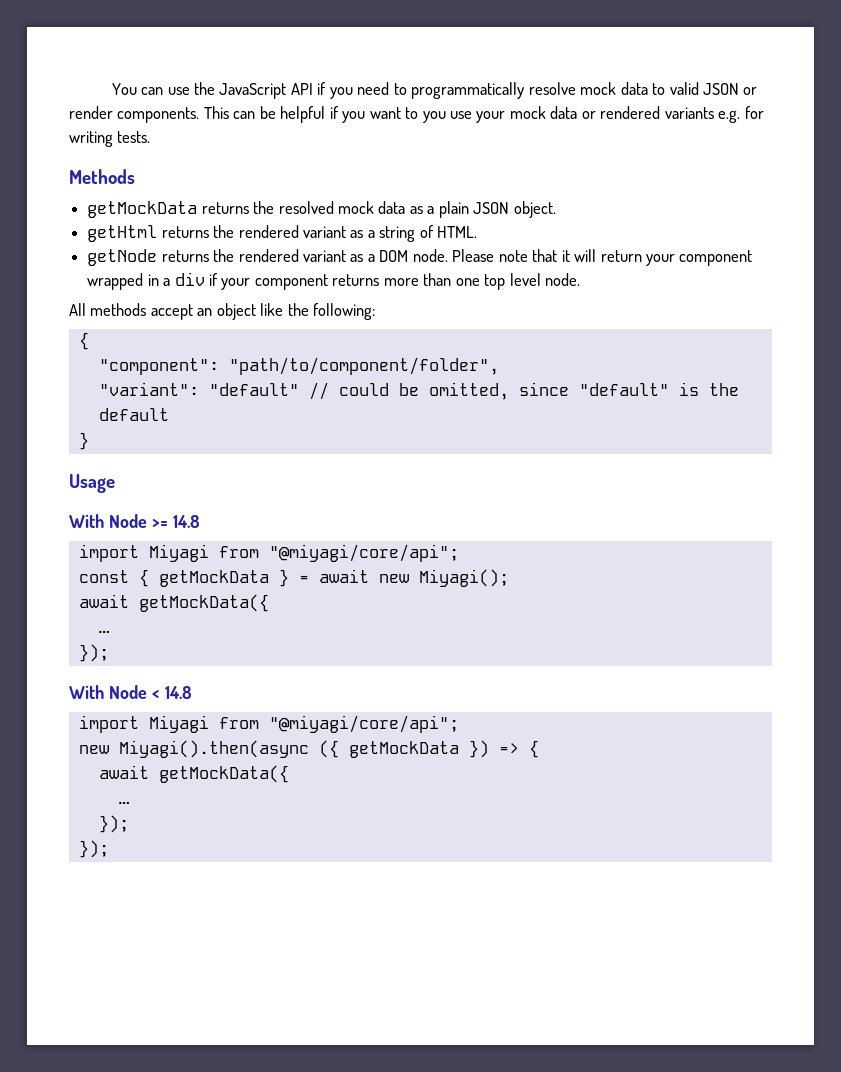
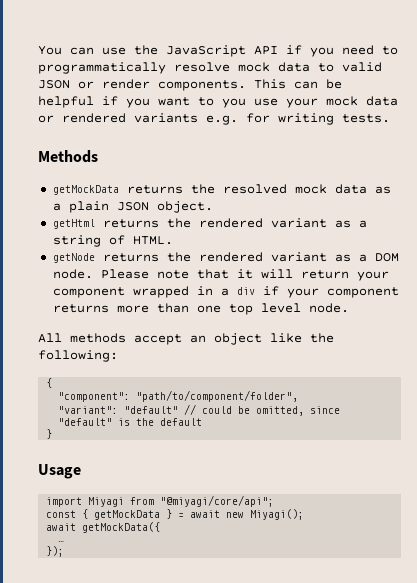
- With Node >= 14.8
- With Node < 14.8
- import Miyagi from "@miyagi/core/api";
- new Miyagi().then(async ({ getMockData }) => {
- await getMockData({
- …
- });
- });

